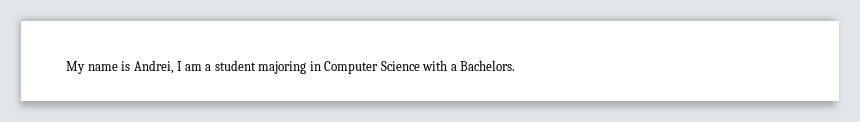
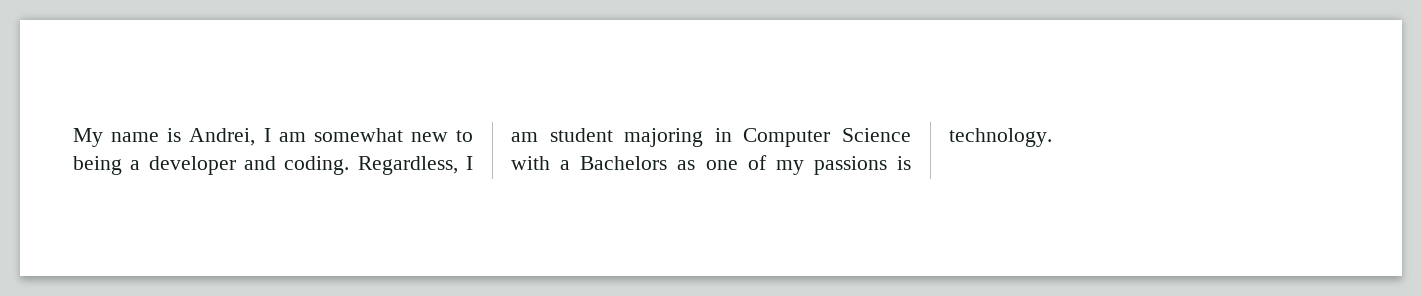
- My name is Andrei, I am a student majoring in Computer Science with a Bachelors.
+ My name is Andrei, I am somewhat new to being a developer and coding. Regardless, I am student majoring in Computer Science with a Bachelors as one of my passions is technology.

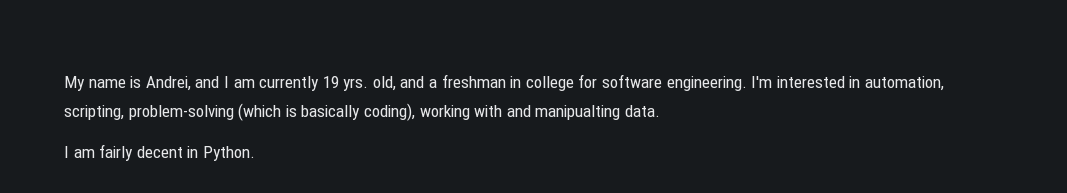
- My name is Andrei, I am somewhat new to being a developer and coding. Regardless, I am student majoring in Computer Science with a Bachelors as one of my passions is technology.
+ My name is Andrei, and I am currently 19 yrs. old, and a freshman in college for software engineering. I'm interested in automation, scripting, problem-solving (which is basically coding), working with and manipualting data.
+ I am fairly decent in Python.

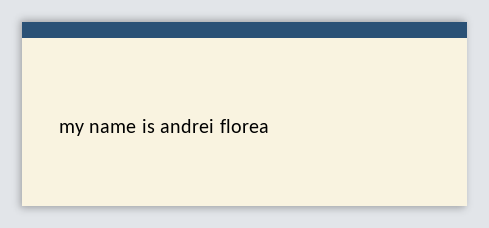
- My name is Andrei, and I am currently 19 yrs. old, and a freshman in college for software engineering. I'm interested in automation, scripting, problem-solving (which is basically coding), working with and manipualting data.
- I am fairly decent in Python.
+ my name is andrei florea

